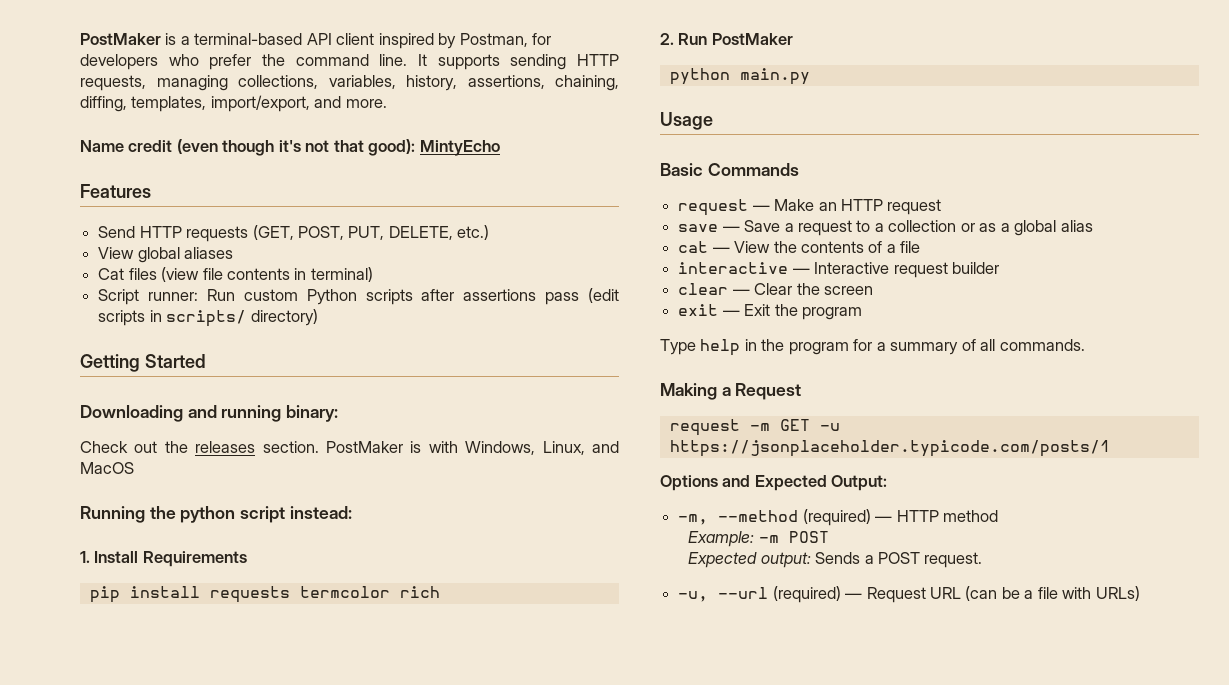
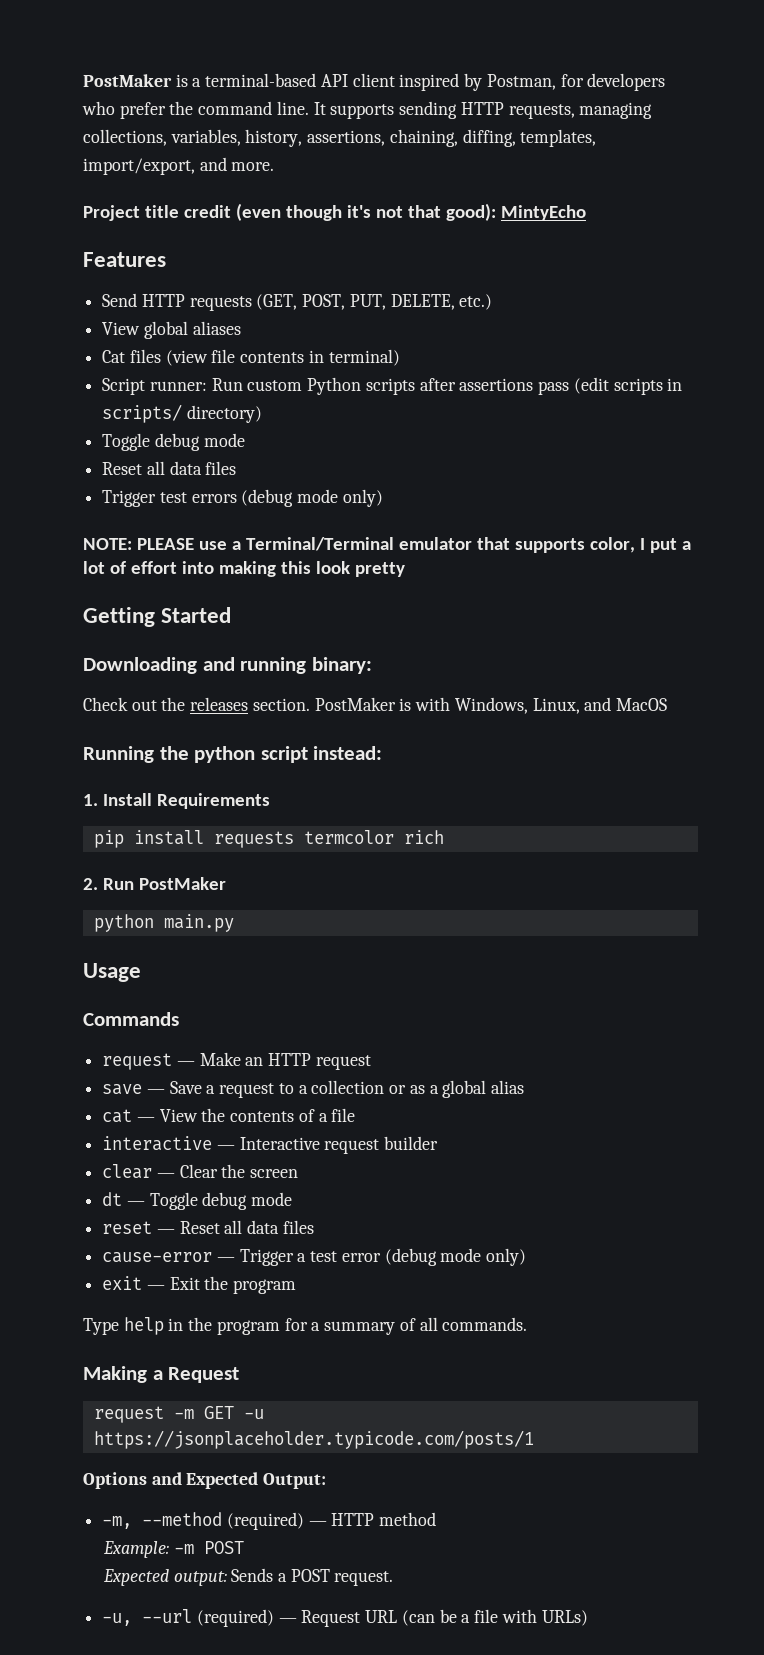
- Name credit (even though it's not that good): MintyEcho
+ Project title credit (even though it's not that good): MintyEcho
  Script runner: Run custom Python scripts after assertions pass (edit scripts in scripts/ directory)
+ Toggle debug mode
+ Reset all data files
+ Trigger test errors (debug mode only)
+ NOTE: PLEASE use a Terminal/Terminal emulator that supports color, I put a lot of effort into making this look pretty
- Basic Commands
+ Commands
+ dt — Toggle debug mode
+ reset — Reset all data files
+ cause-error — Trigger a test error (debug mode only)

